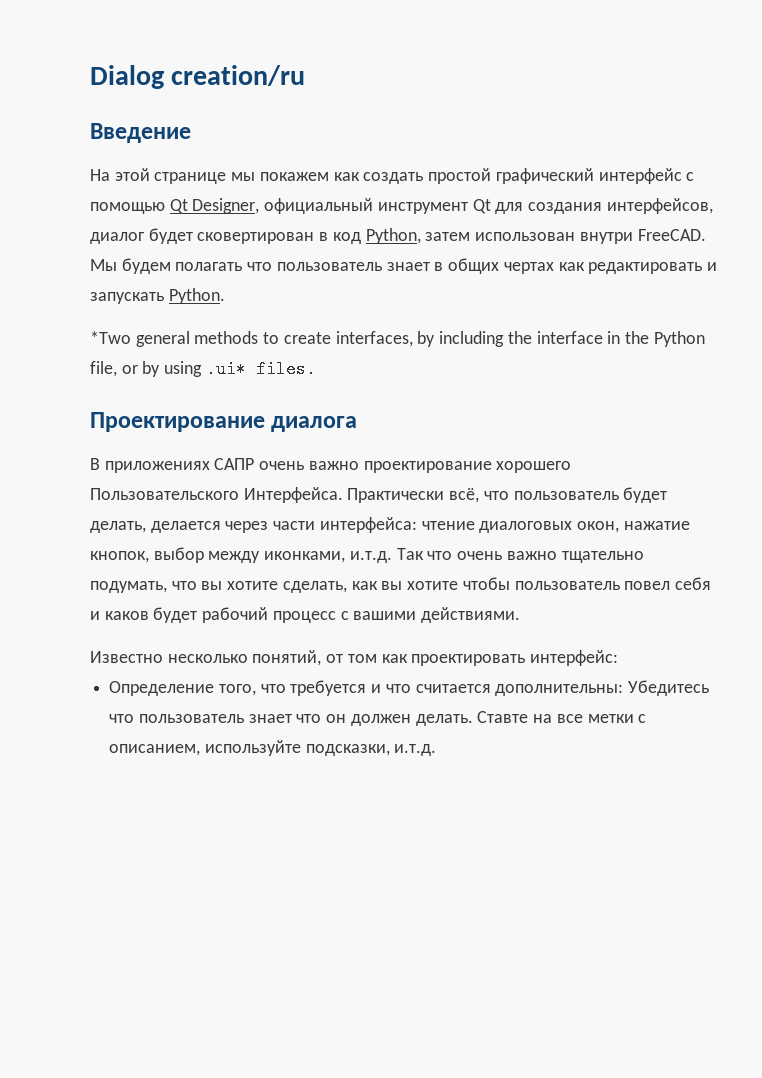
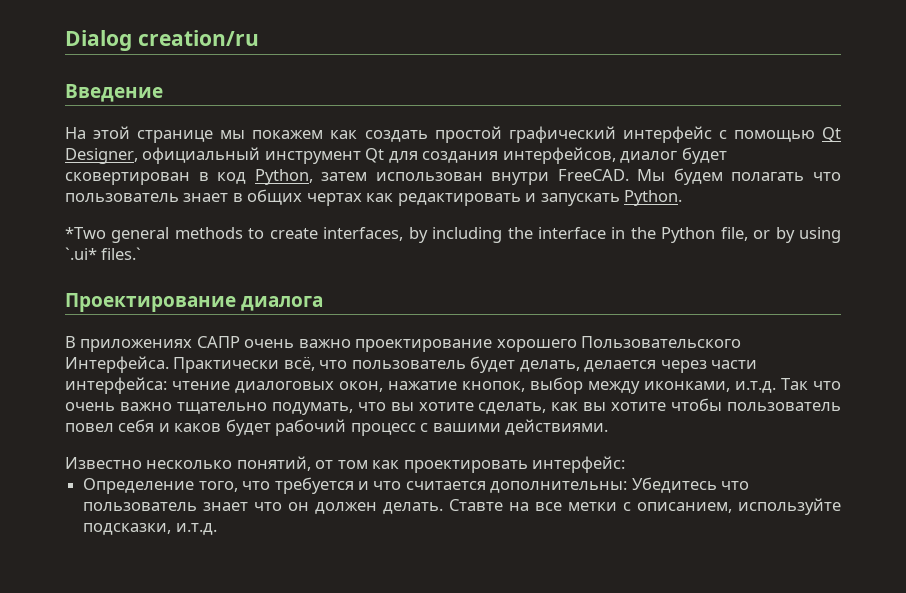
- *Two general methods to create interfaces, by including the interface in the Python file, or by using .ui* files.
+ *Two general methods to create interfaces, by including the interface in the Python file, or by using `.ui* files.`

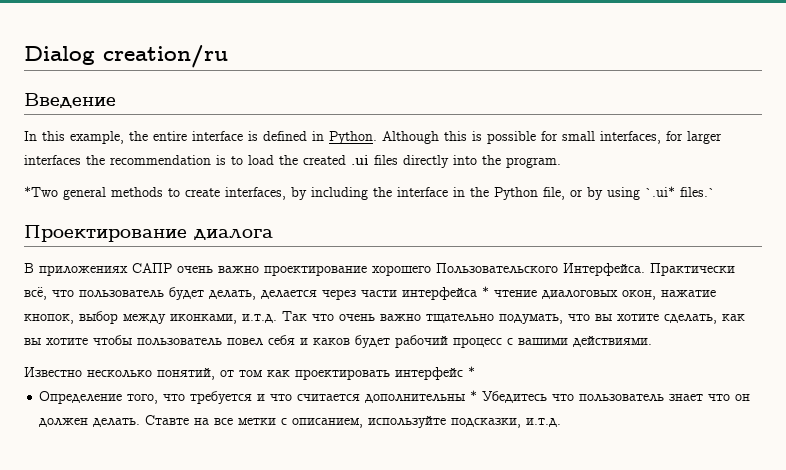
- На этой странице мы покажем как создать простой графический интерфейс с помощью Qt Designer, официальный инструмент Qt для создания интерфейсов, диалог будет сковертирован в код Python, затем использован внутри FreeCAD. Мы будем полагать что пользователь знает в общих чертах как редактировать и запускать Python.
+ In this example, the entire interface is defined in Python. Although this is possible for small interfaces, for larger interfaces the recommendation is to load the created .ui files directly into the program.
- Практически всё, что пользователь будет делать, делается через части интерфейса: чтение диалоговых окон, нажатие кнопок, выбор между иконками, и.т.д. Так что очень важно тщательно подумать, что вы хотите сделать, как вы хотите чтобы пользователь повел себя и каков будет рабочий процесс с вашими действиями.
+ Практически всё, что пользователь будет делать, делается через части интерфейса * чтение диалоговых окон, нажатие кнопок, выбор между иконками, и.т.д. Так что очень важно тщательно подумать, что вы хотите сделать, как вы хотите чтобы пользователь повел себя и каков будет рабочий процесс с вашими действиями.
- Известно несколько понятий, от том как проектировать интерфейс:
+ Известно несколько понятий, от том как проектировать интерфейс *
- Определение того, что требуется и что считается дополнительны: Убедитесь что пользователь знает что он должен делать.
+ Определение того, что требуется и что считается дополнительны * Убедитесь что пользователь знает что он должен делать.

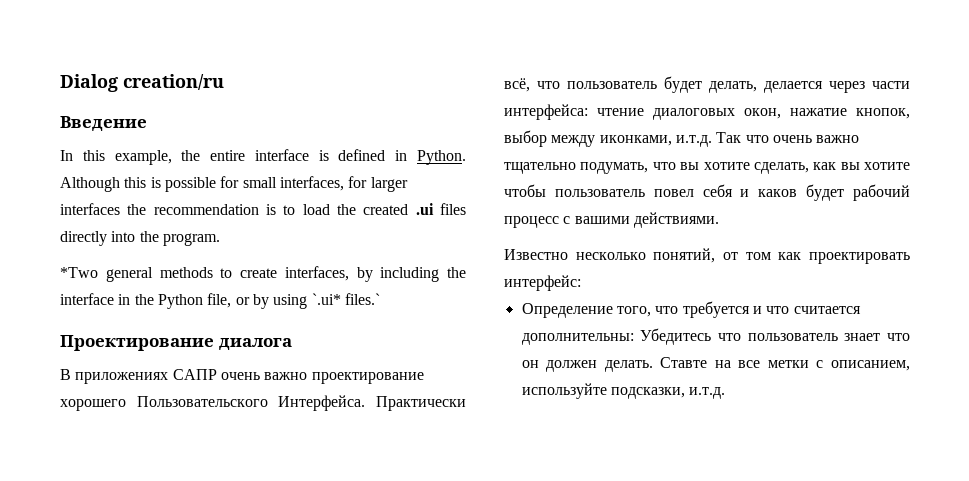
- Практически всё, что пользователь будет делать, делается через части интерфейса * чтение диалоговых окон, нажатие кнопок, выбор между иконками, и.т.д. Так что очень важно тщательно подумать, что вы хотите сделать, как вы хотите чтобы пользователь повел себя и каков будет рабочий процесс с вашими действиями.
+ Практически всё, что пользователь будет делать, делается через части интерфейса: чтение диалоговых окон, нажатие кнопок, выбор между иконками, и.т.д. Так что очень важно тщательно подумать, что вы хотите сделать, как вы хотите чтобы пользователь повел себя и каков будет рабочий процесс с вашими действиями.
- Известно несколько понятий, от том как проектировать интерфейс *
+ Известно несколько понятий, от том как проектировать интерфейс:
- Определение того, что требуется и что считается дополнительны * Убедитесь что пользователь знает что он должен делать.
+ Определение того, что требуется и что считается дополнительны: Убедитесь что пользователь знает что он должен делать.

